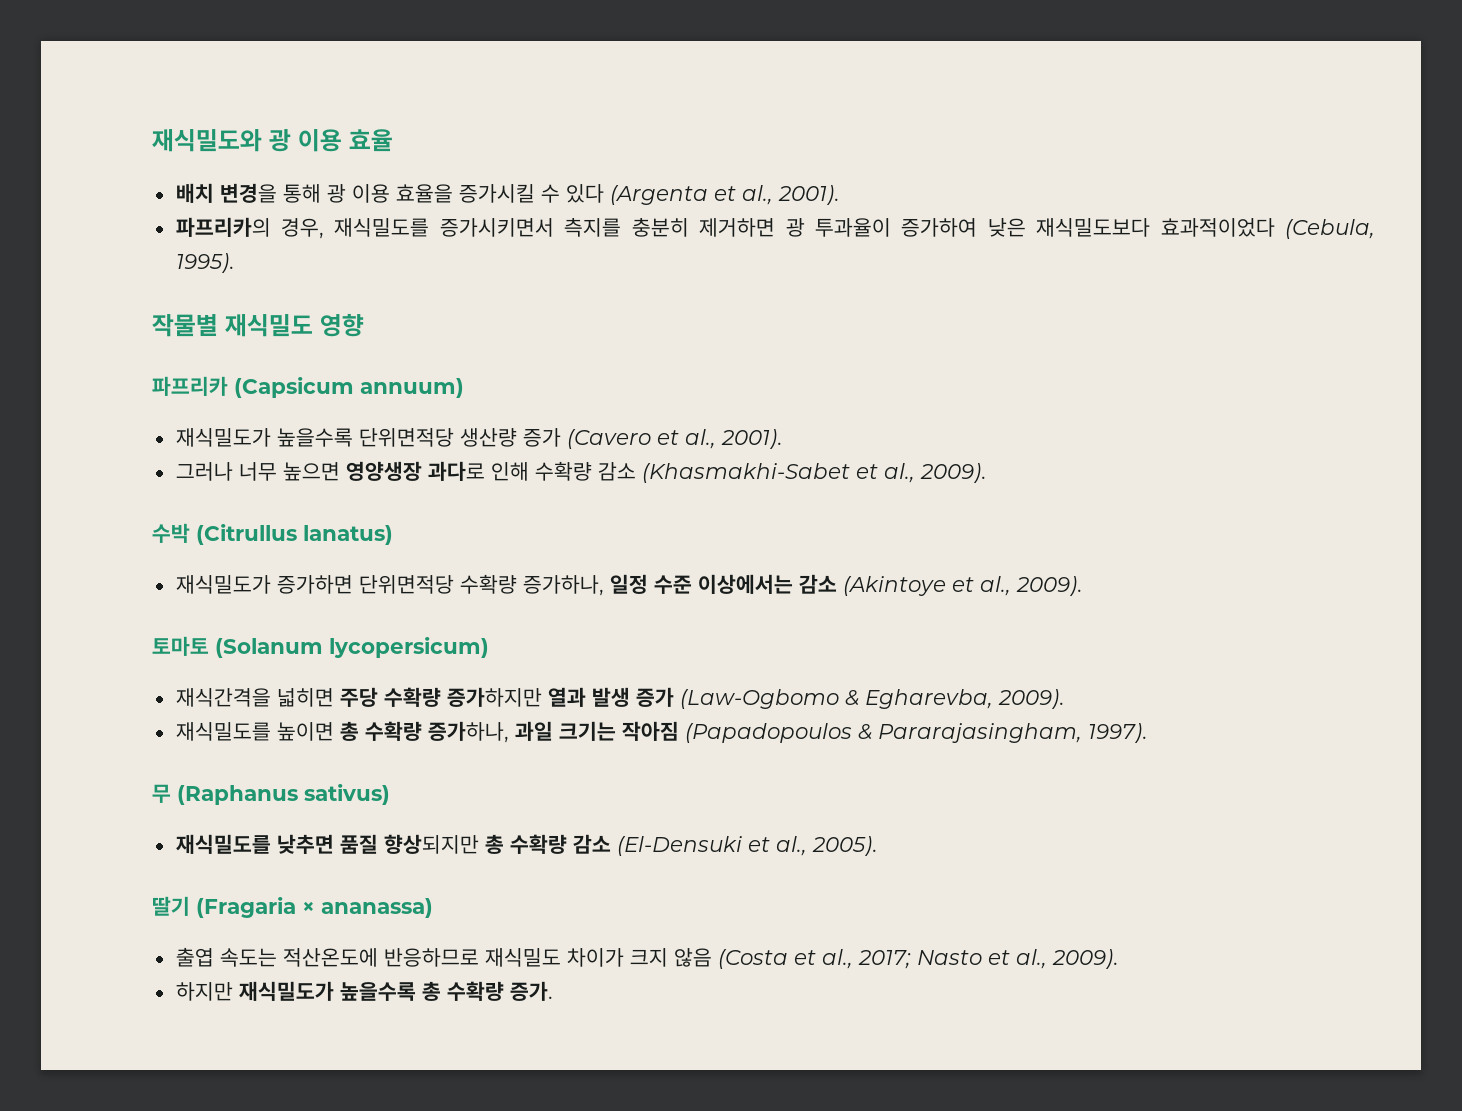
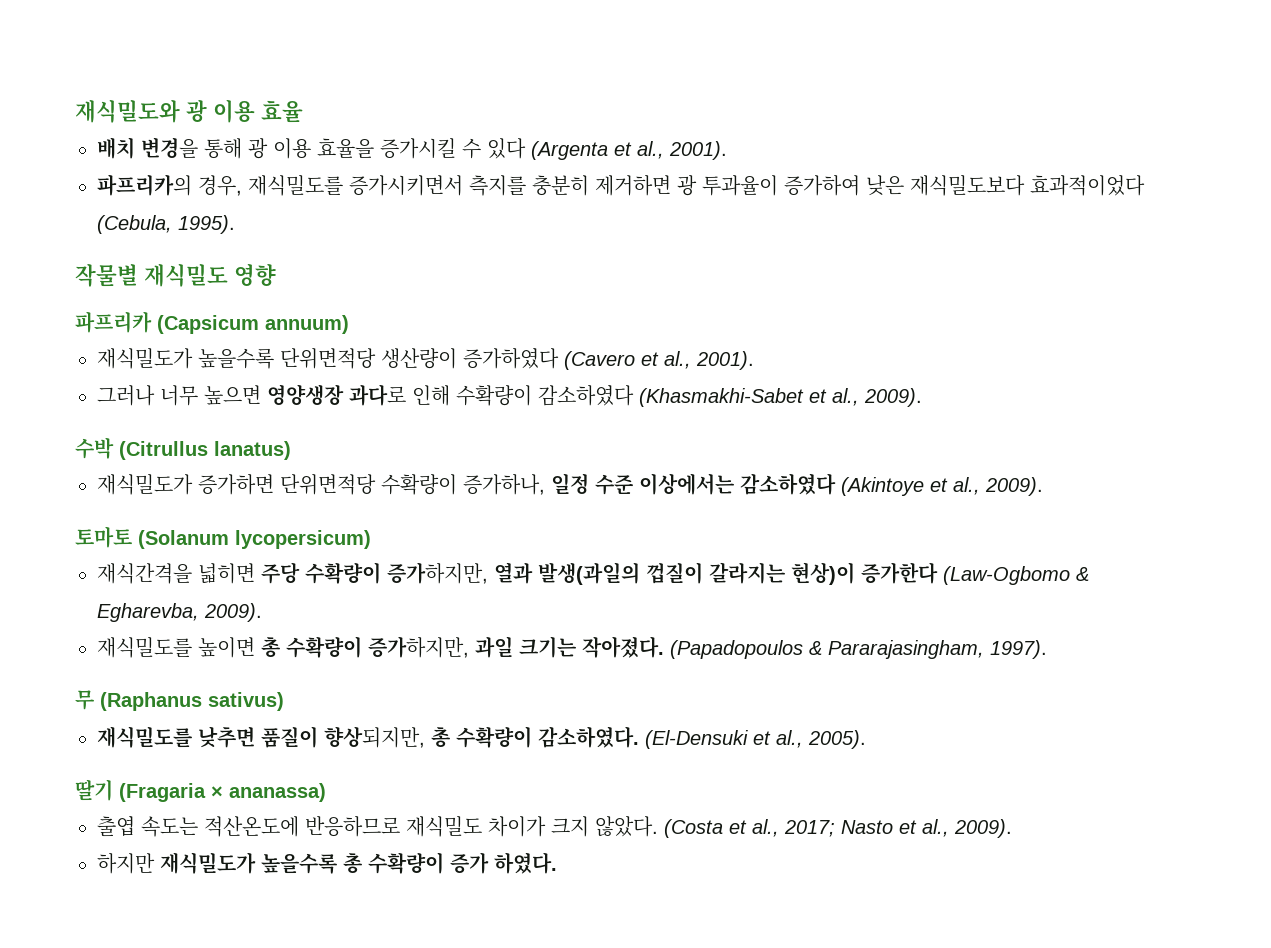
- 재식밀도가 높을수록 단위면적당 생산량 증가 (Cavero et al., 2001).
+ 재식밀도가 높을수록 단위면적당 생산량이 증가하였다 (Cavero et al., 2001).
- 그러나 너무 높으면 영양생장 과다로 인해 수확량 감소 (Khasmakhi-Sabet et al., 2009).
+ 그러나 너무 높으면 영양생장 과다로 인해 수확량이 감소하였다 (Khasmakhi-Sabet et al., 2009).
- 재식밀도가 증가하면 단위면적당 수확량 증가하나, 일정 수준 이상에서는 감소 (Akintoye et al., 2009).
+ 재식밀도가 증가하면 단위면적당 수확량이 증가하나, 일정 수준 이상에서는 감소하였다 (Akintoye et al., 2009).
- 재식간격을 넓히면 주당 수확량 증가하지만 열과 발생 증가 (Law-Ogbomo & Egharevba, 2009).
+ 재식간격을 넓히면 주당 수확량이 증가하지만, 열과 발생(과일의 껍질이 갈라지는 현상)이 증가한다 (Law-Ogbomo & Egharevba, 2009).
- 재식밀도를 높이면 총 수확량 증가하나, 과일 크기는 작아짐 (Papadopoulos & Pararajasingham, 1997).
+ 재식밀도를 높이면 총 수확량이 증가하지만, 과일 크기는 작아졌다. (Papadopoulos & Pararajasingham, 1997).
- 재식밀도를 낮추면 품질 향상되지만 총 수확량 감소 (El-Densuki et al., 2005).
+ 재식밀도를 낮추면 품질이 향상되지만, 총 수확량이 감소하였다. (El-Densuki et al., 2005).
- 출엽 속도는 적산온도에 반응하므로 재식밀도 차이가 크지 않음 (Costa et al., 2017; Nasto et al., 2009).
+ 출엽 속도는 적산온도에 반응하므로 재식밀도 차이가 크지 않았다. (Costa et al., 2017; Nasto et al., 2009).
- 하지만 재식밀도가 높을수록 총 수확량 증가.
+ 하지만 재식밀도가 높을수록 총 수확량이 증가 하였다.

